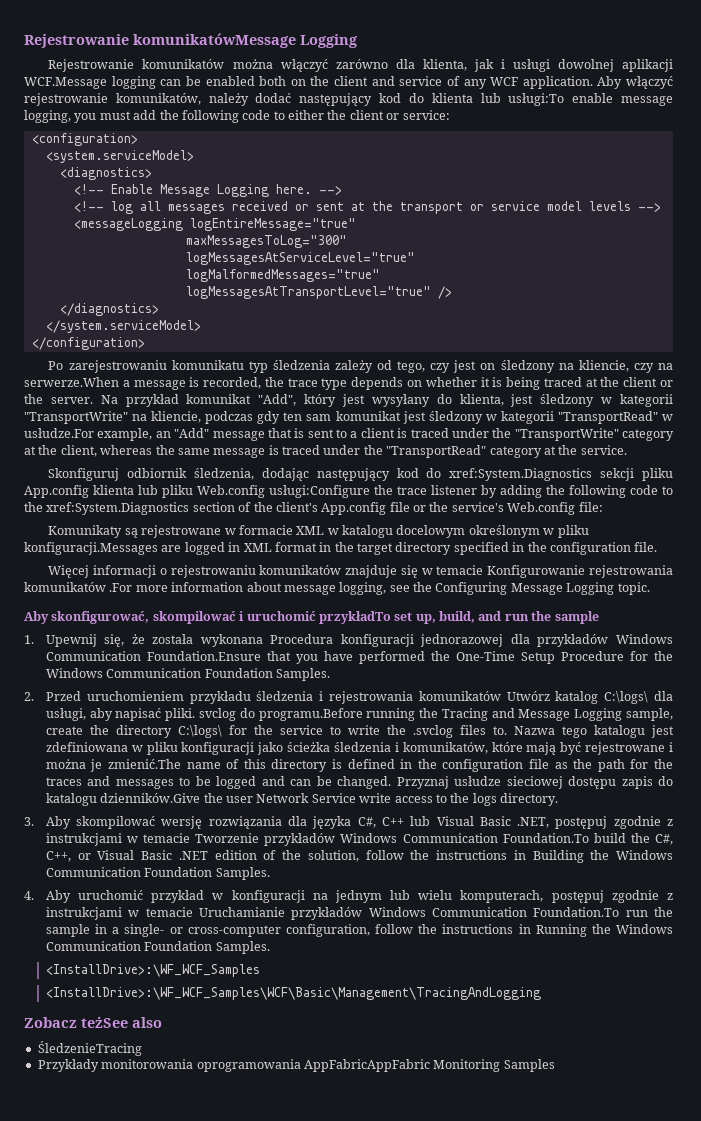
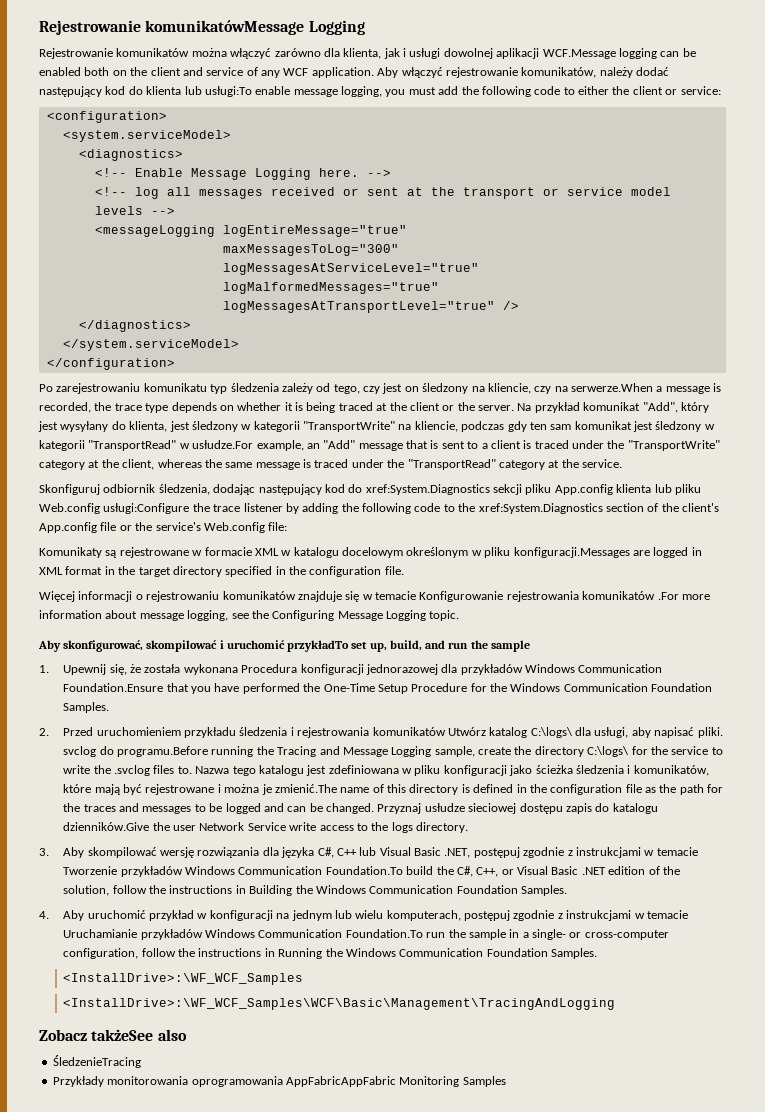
- Zobacz teżSee also
+ Zobacz takżeSee also

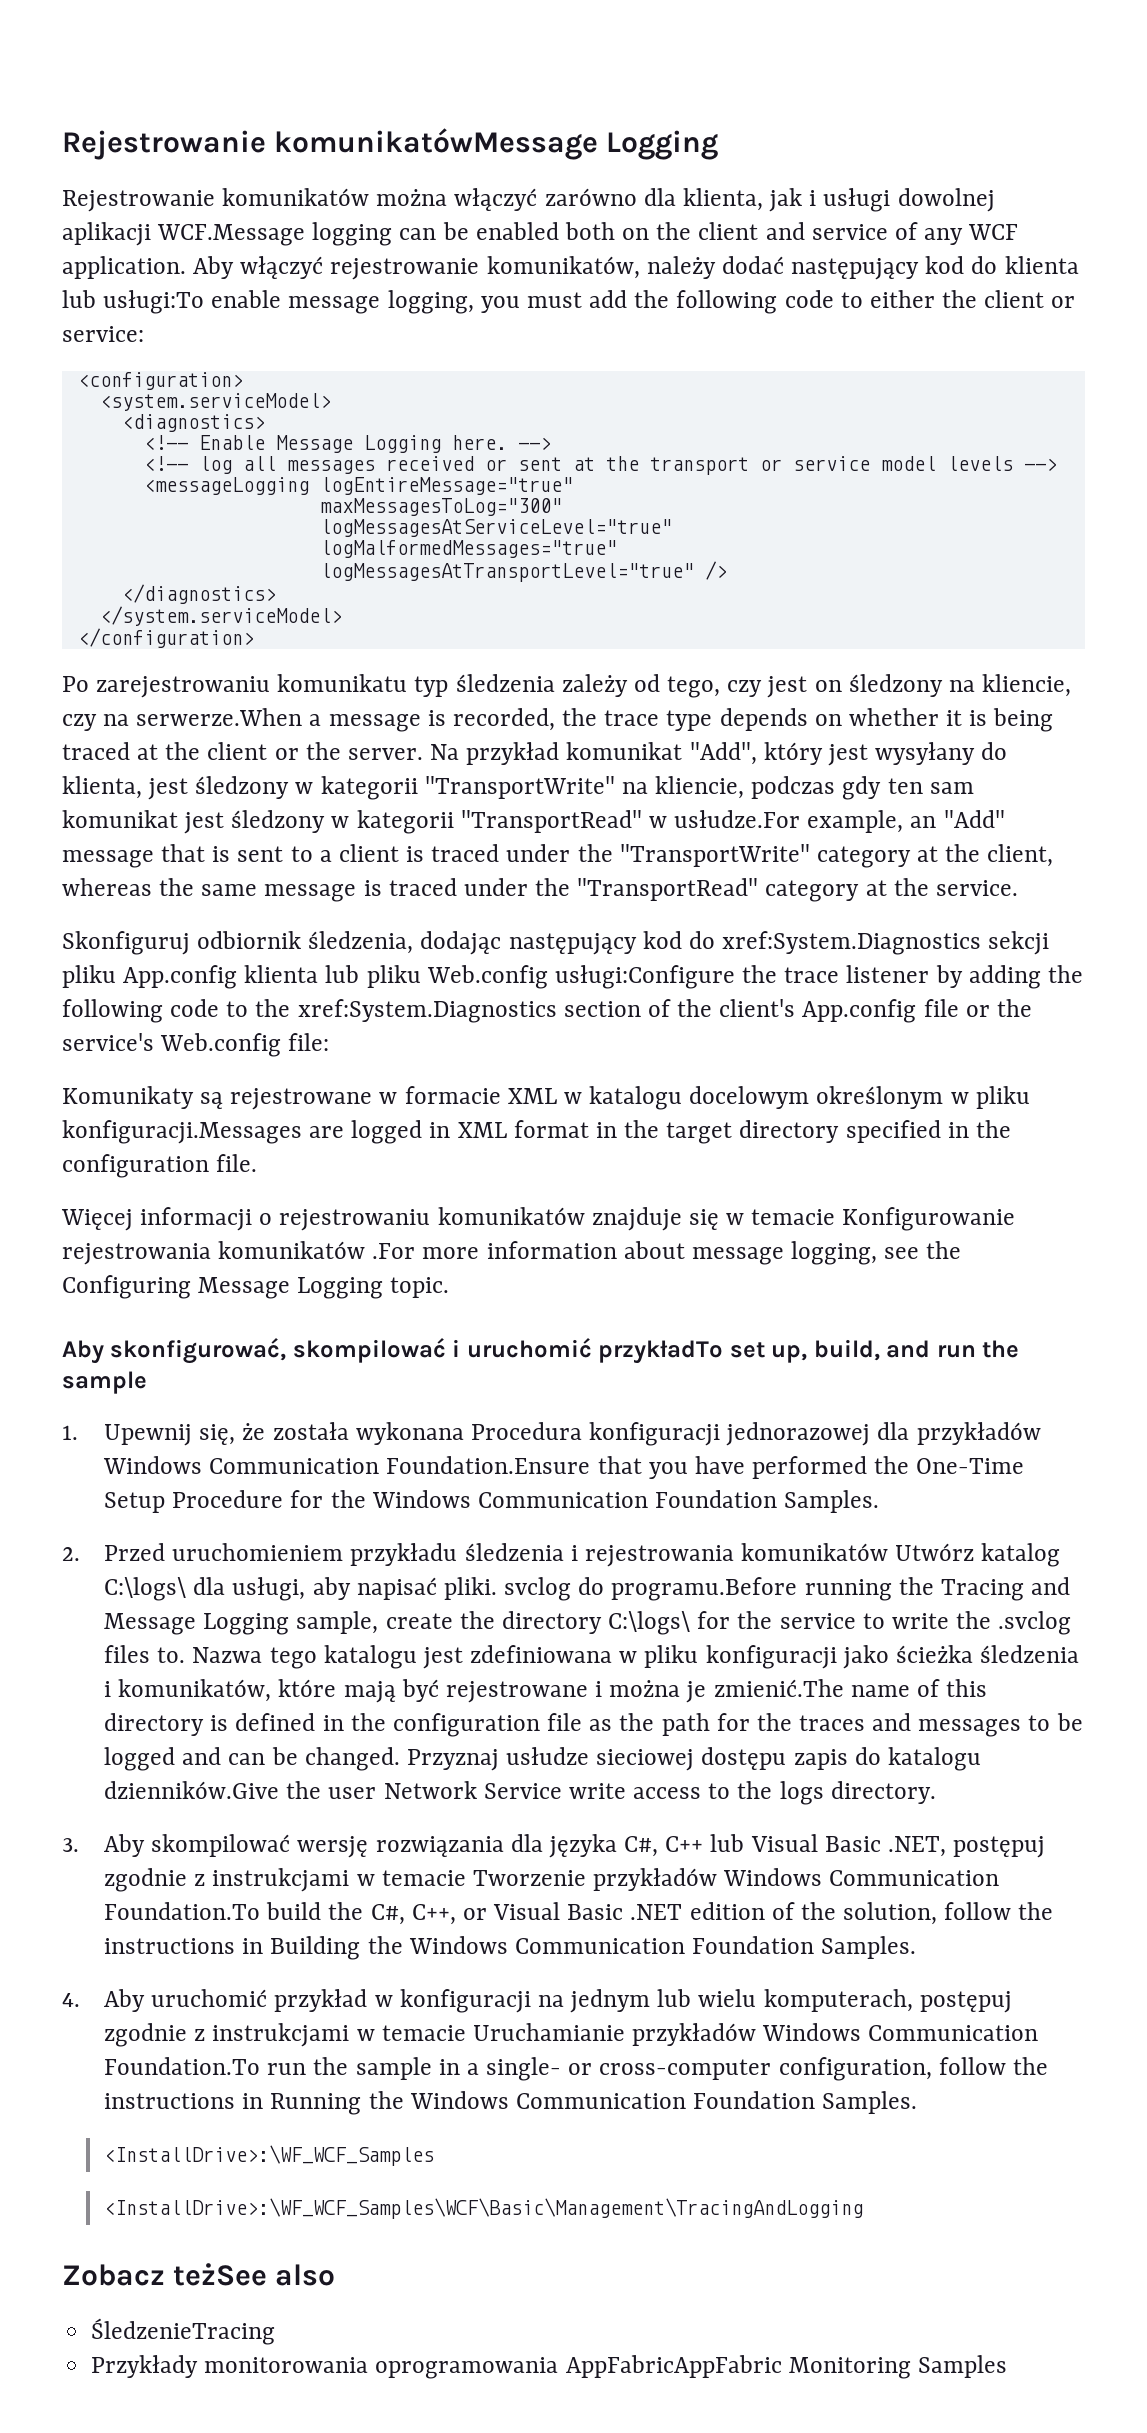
- Zobacz takżeSee also
+ Zobacz teżSee also

